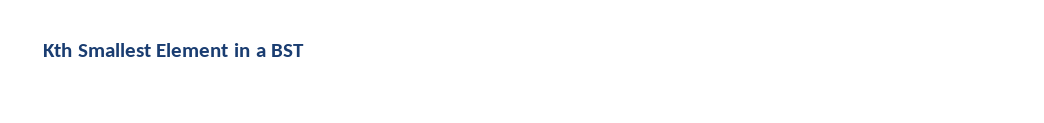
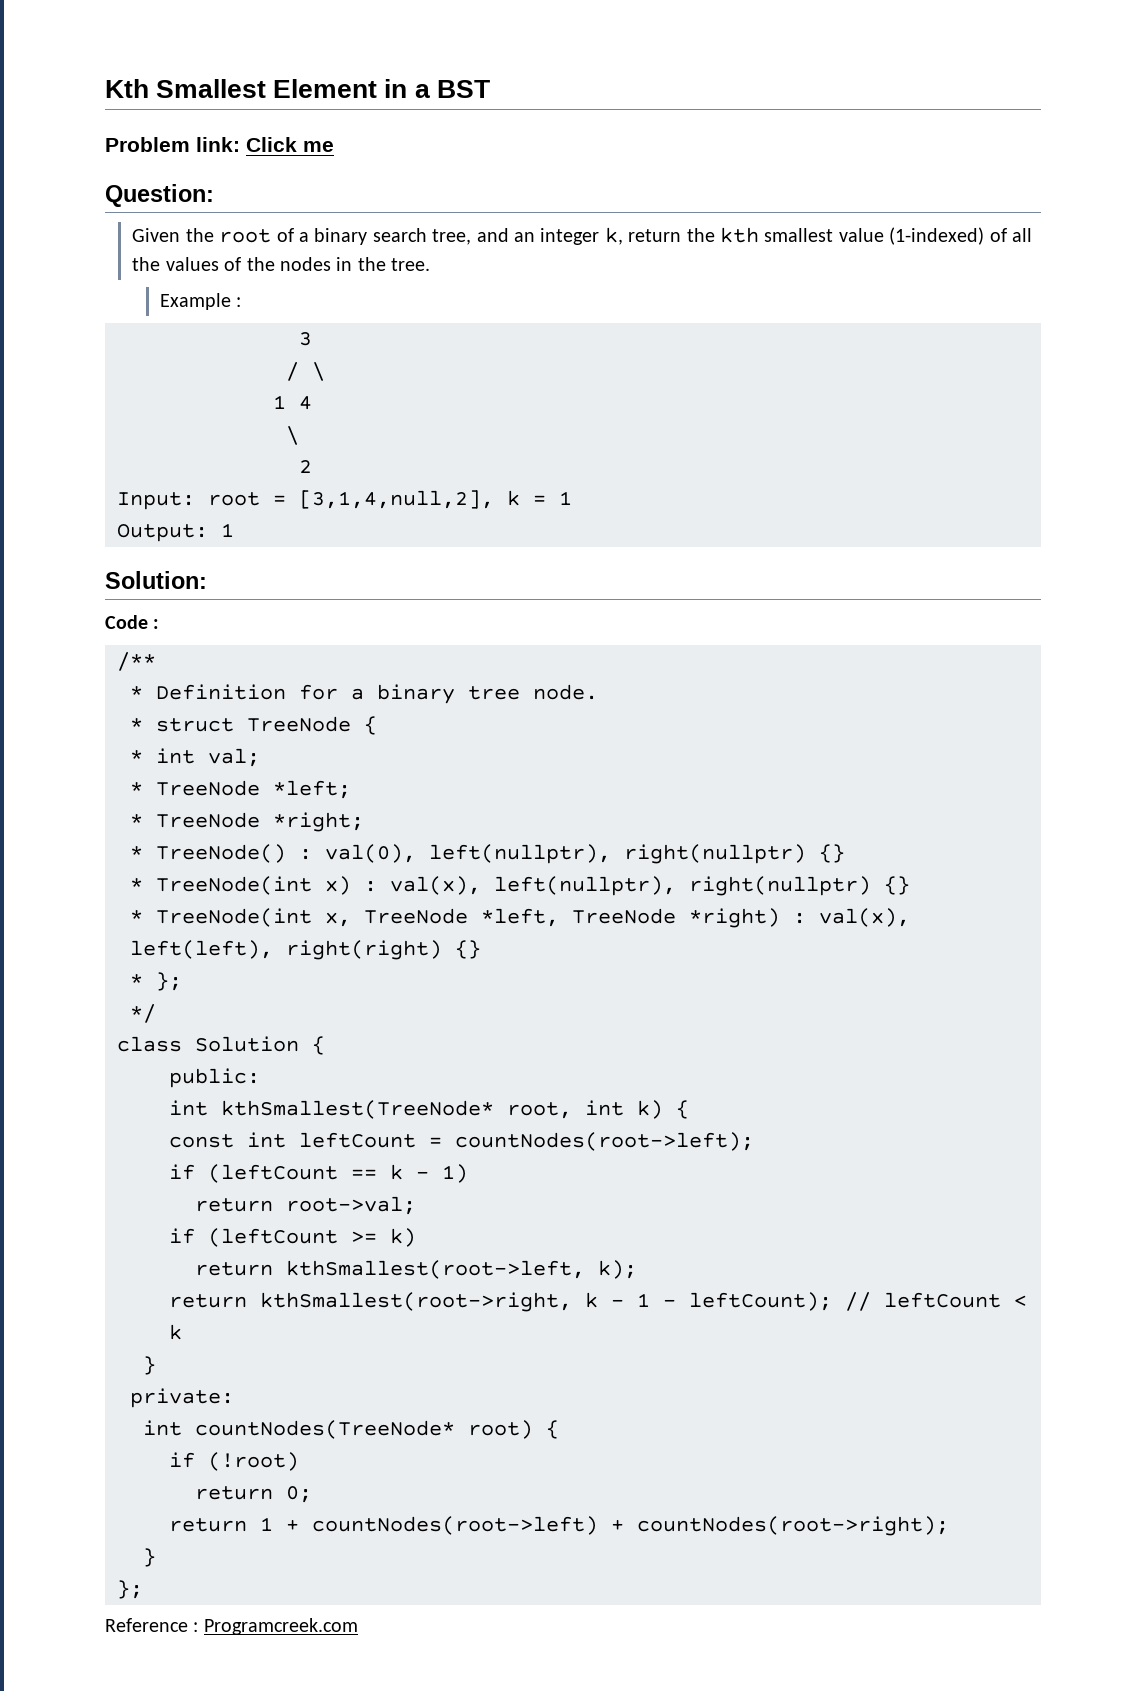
+ Problem link: Click me
+ Question:
+ Given the root of a binary search tree, and an integer k, return the kth smallest value (1-indexed) of all the values of the nodes in the tree.
+ Example :
+ 3
+ / \
+ 1 4
+ \
+ 2
+ Input: root = [3,1,4,null,2], k = 1
+ Output: 1
+ Solution:
+ Code :
+ /**
+ * Definition for a binary tree node.
+ * struct TreeNode {
+ * int val;
+ * TreeNode *left;
+ * TreeNode *right;
+ * TreeNode() : val(0), left(nullptr), right(nullptr) {}
+ * TreeNode(int x) : val(x), left(nullptr), right(nullptr) {}
+ * TreeNode(int x, TreeNode *left, TreeNode *right) : val(x), left(left), right(right) {}
+ * };
+ */
+ class Solution {
+ public:
+ int kthSmallest(TreeNode* root, int k) {
+ const int leftCount = countNodes(root->left);
+ if (leftCount == k - 1)
+ return root->val;
+ if (leftCount >= k)
+ return kthSmallest(root->left, k);
+ return kthSmallest(root->right, k - 1 - leftCount); // leftCount < k
+ }
+ private:
+ int countNodes(TreeNode* root) {
+ if (!root)
+ return 0;
+ return 1 + countNodes(root->left) + countNodes(root->right);
+ }
+ };
+ Reference : Programcreek.com

